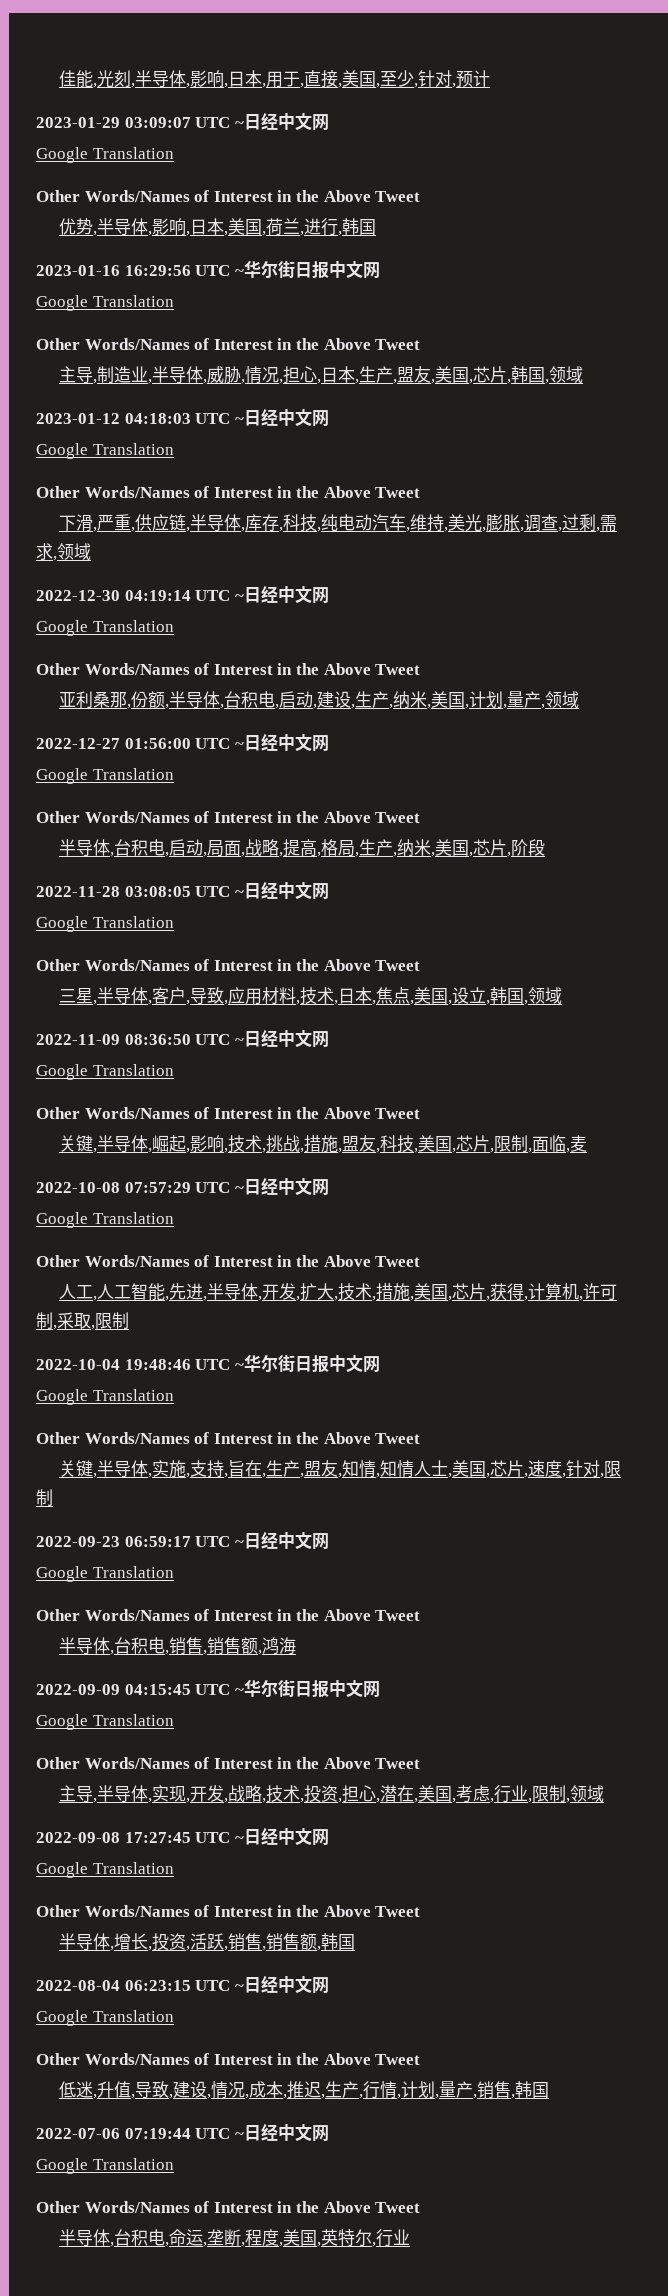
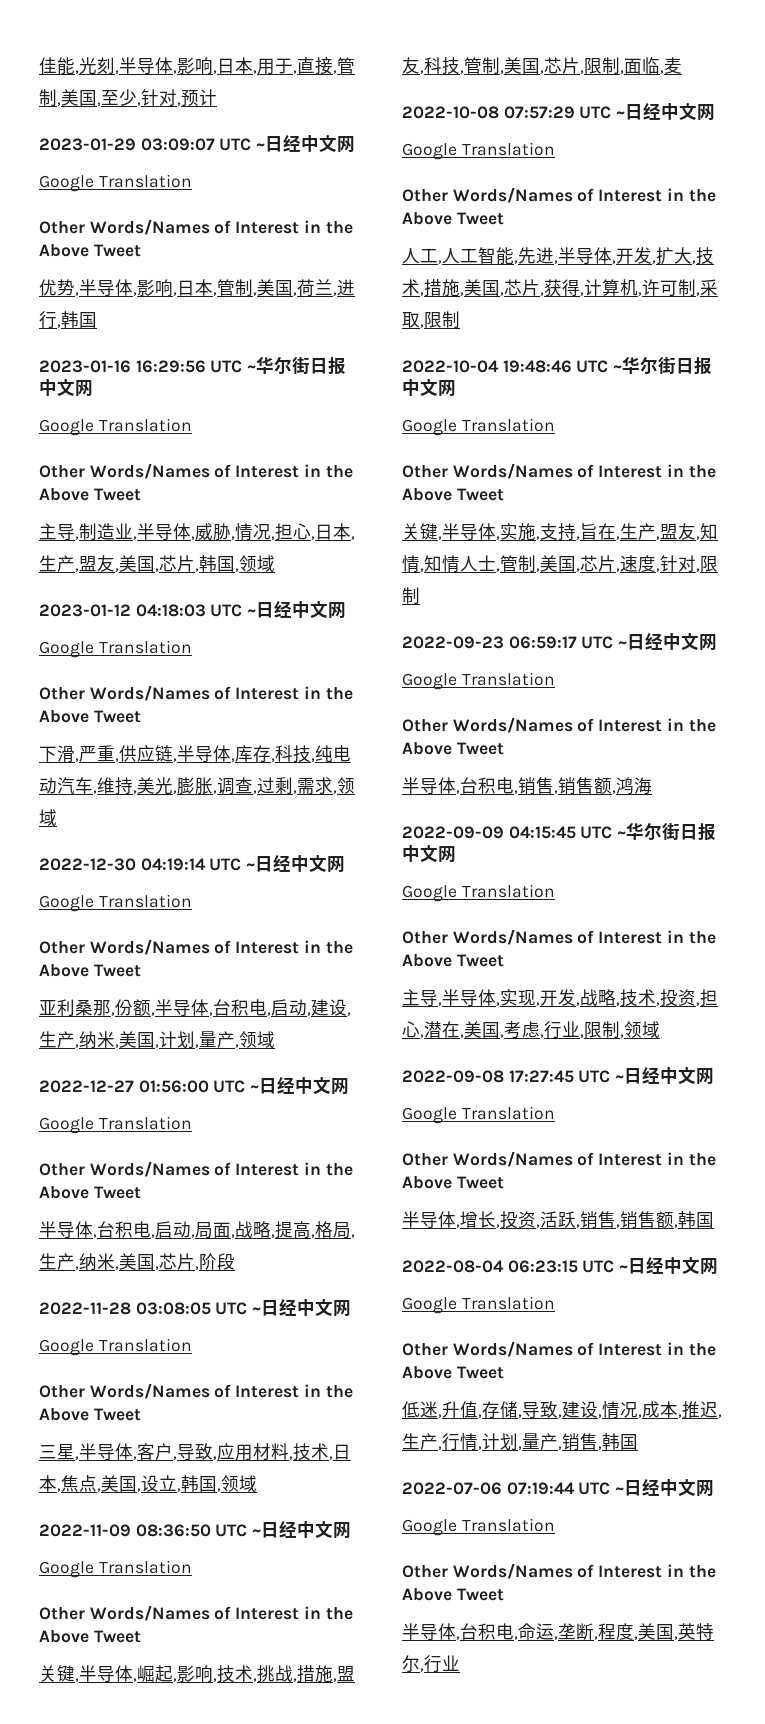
- 佳能,光刻,半导体,影响,日本,用于,直接,美国,至少,针对,预计
+ 佳能,光刻,半导体,影响,日本,用于,直接,管制,美国,至少,针对,预计
- 优势,半导体,影响,日本,美国,荷兰,进行,韩国
+ 优势,半导体,影响,日本,管制,美国,荷兰,进行,韩国
- 关键,半导体,崛起,影响,技术,挑战,措施,盟友,科技,美国,芯片,限制,面临,麦
+ 关键,半导体,崛起,影响,技术,挑战,措施,盟友,科技,管制,美国,芯片,限制,面临,麦
- 关键,半导体,实施,支持,旨在,生产,盟友,知情,知情人士,美国,芯片,速度,针对,限制
+ 关键,半导体,实施,支持,旨在,生产,盟友,知情,知情人士,管制,美国,芯片,速度,针对,限制
- 低迷,升值,导致,建设,情况,成本,推迟,生产,行情,计划,量产,销售,韩国
+ 低迷,升值,存储,导致,建设,情况,成本,推迟,生产,行情,计划,量产,销售,韩国

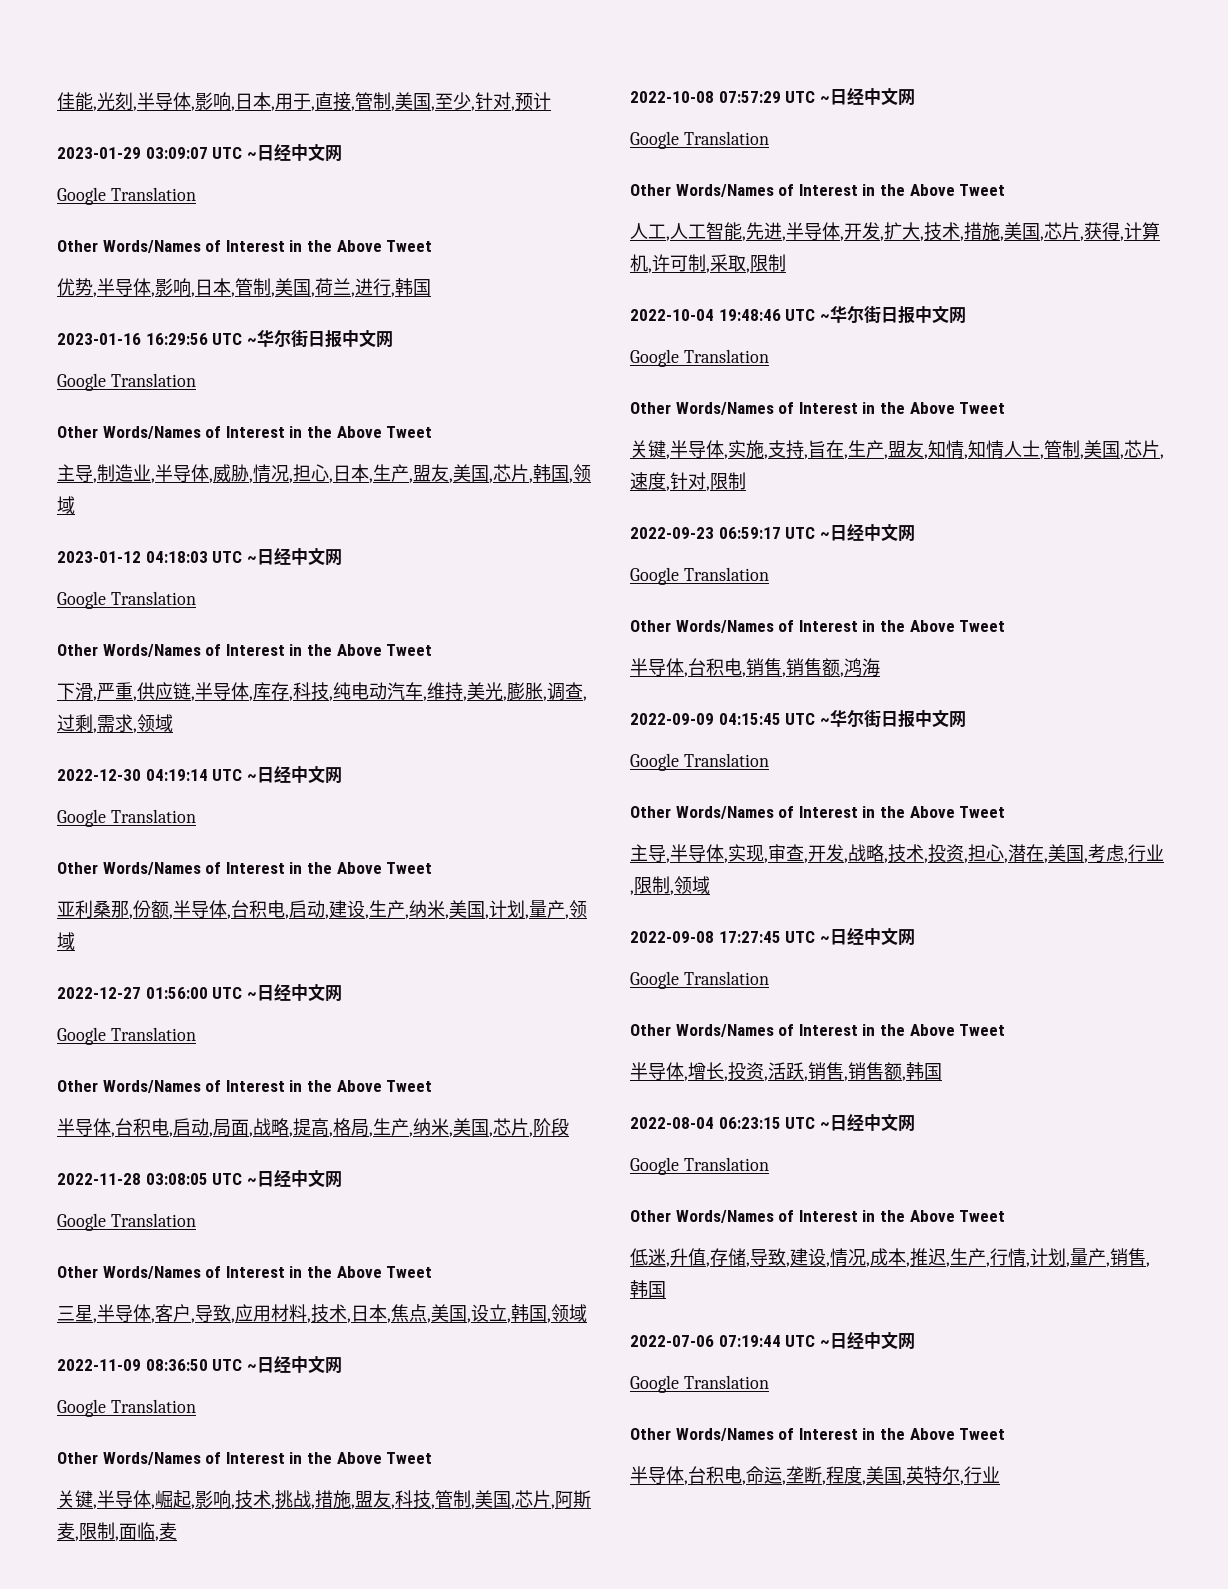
- 关键,半导体,崛起,影响,技术,挑战,措施,盟友,科技,管制,美国,芯片,限制,面临,麦
+ 关键,半导体,崛起,影响,技术,挑战,措施,盟友,科技,管制,美国,芯片,阿斯麦,限制,面临,麦
- 主导,半导体,实现,开发,战略,技术,投资,担心,潜在,美国,考虑,行业,限制,领域
+ 主导,半导体,实现,审查,开发,战略,技术,投资,担心,潜在,美国,考虑,行业,限制,领域

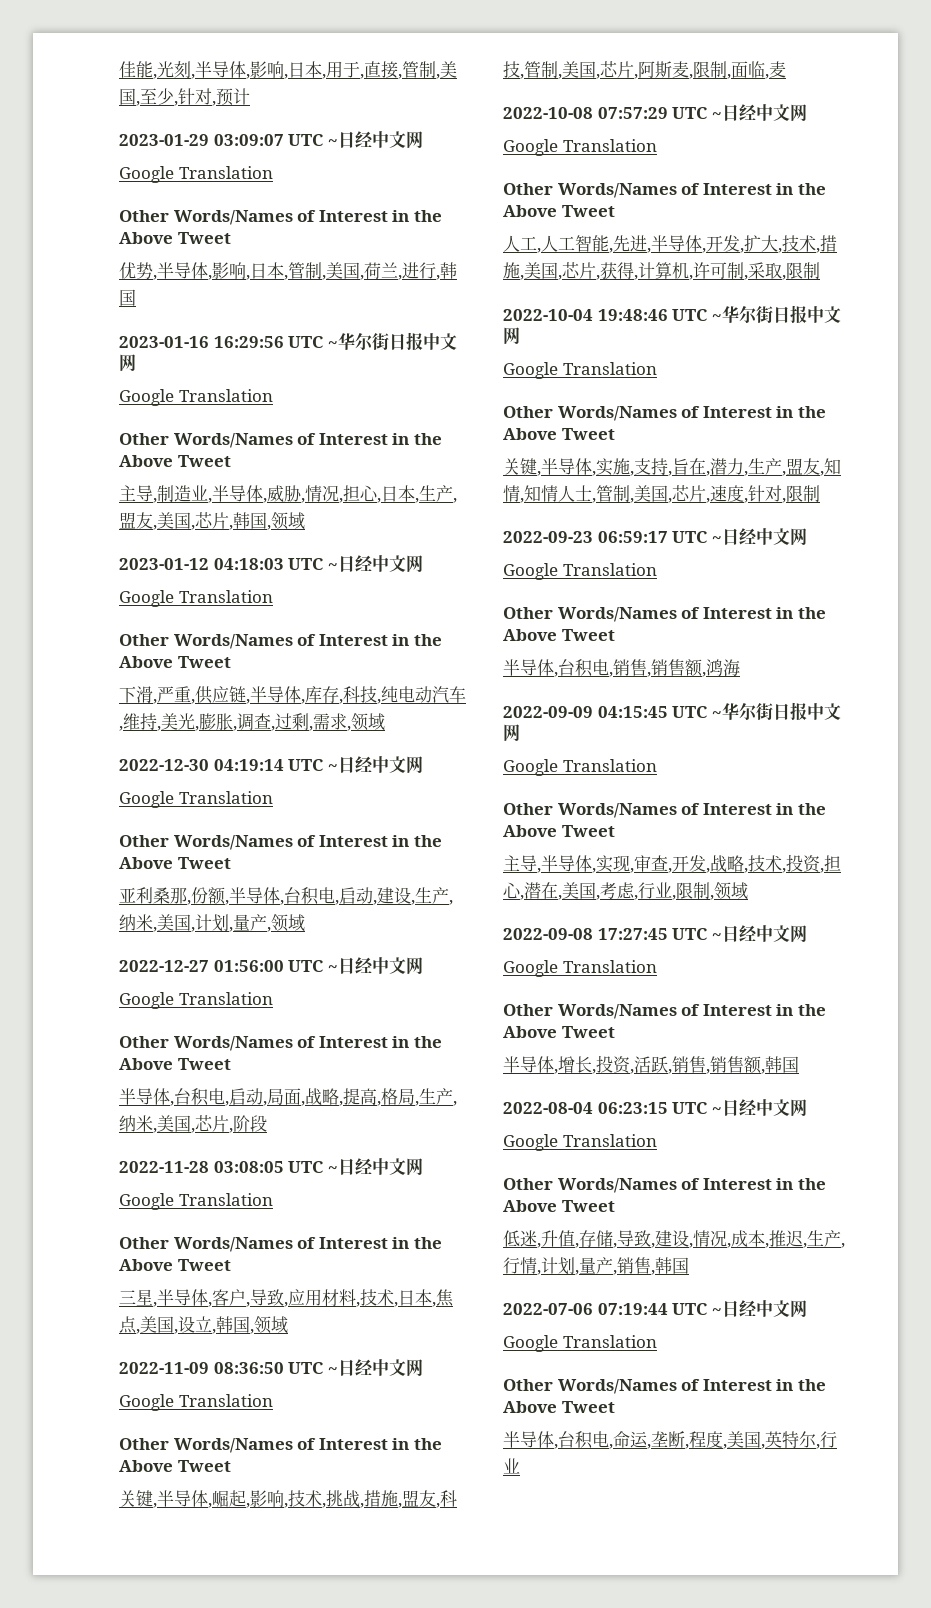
- 关键,半导体,实施,支持,旨在,生产,盟友,知情,知情人士,管制,美国,芯片,速度,针对,限制
+ 关键,半导体,实施,支持,旨在,潜力,生产,盟友,知情,知情人士,管制,美国,芯片,速度,针对,限制

